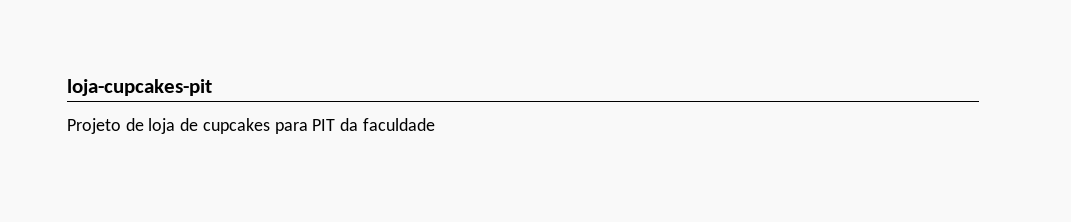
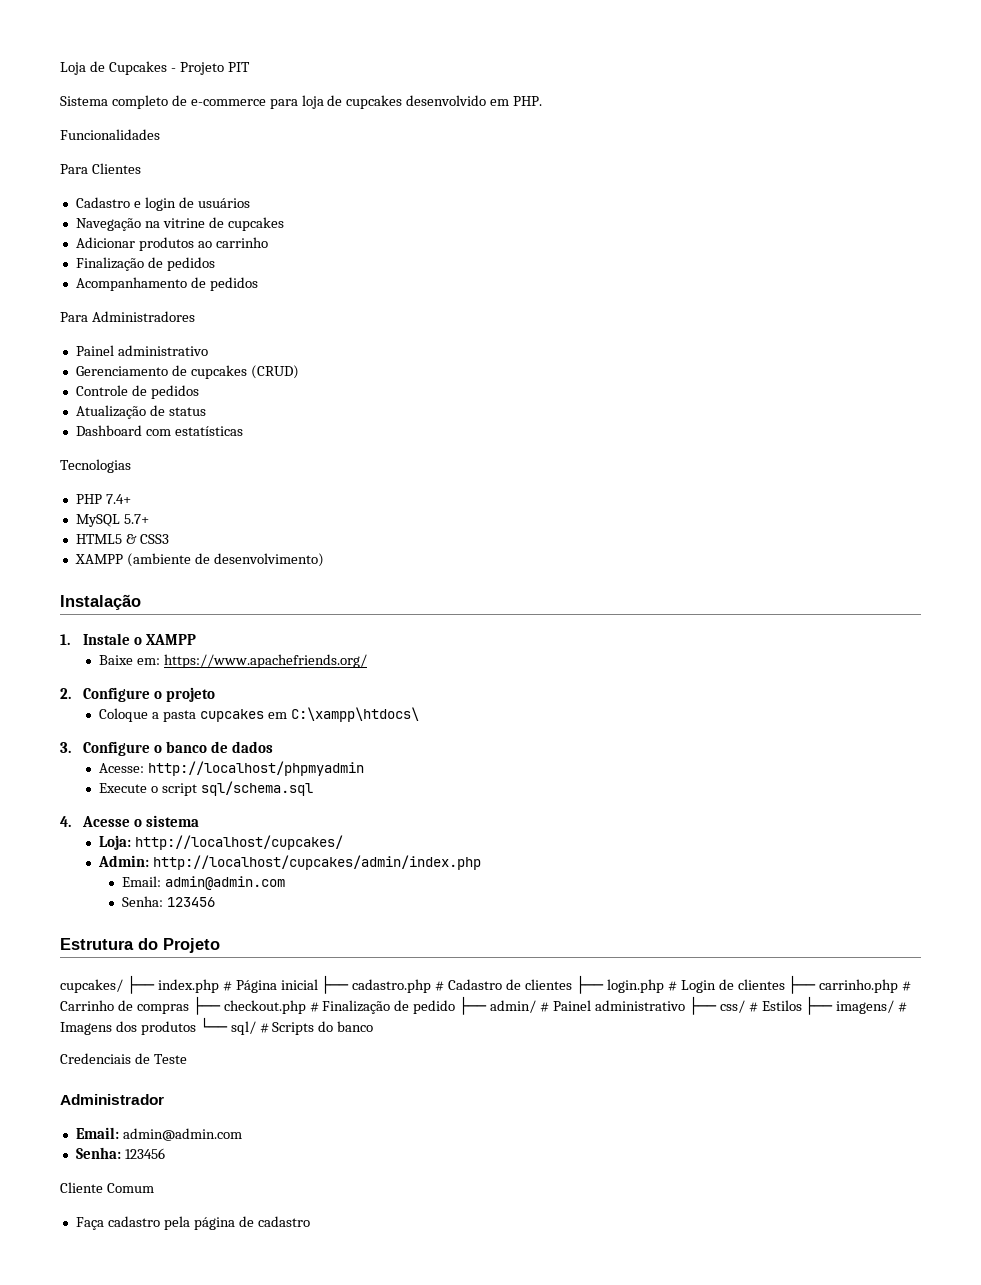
- loja-cupcakes-pit
- Projeto de loja de cupcakes para PIT da faculdade
+ Loja de Cupcakes - Projeto PIT
+ Sistema completo de e-commerce para loja de cupcakes desenvolvido em PHP.
+ Funcionalidades
+ Para Clientes
+ Cadastro e login de usuários
+ Navegação na vitrine de cupcakes
+ Adicionar produtos ao carrinho
+ Finalização de pedidos
+ Acompanhamento de pedidos
+ Para Administradores
+ Painel administrativo
+ Gerenciamento de cupcakes (CRUD)
+ Controle de pedidos
+ Atualização de status
+ Dashboard com estatísticas
+ Tecnologias
+ PHP 7.4+
+ MySQL 5.7+
+ HTML5 & CSS3
+ XAMPP (ambiente de desenvolvimento)
+ Instalação
+ 1. Instale o XAMPP
+ Baixe em: https://www.apachefriends.org/
+ 2. Configure o projeto
+ Coloque a pasta cupcakes em C:\xampp\htdocs\
+ 3. Configure o banco de dados
+ Acesse: http://localhost/phpmyadmin
+ Execute o script sql/schema.sql
+ 4. Acesse o sistema
+ Loja: http://localhost/cupcakes/
+ Admin: http://localhost/cupcakes/admin/index.php
+ Email: admin@admin.com
+ Senha: 123456
+ Estrutura do Projeto
+ cupcakes/ ├── index.php # Página inicial ├── cadastro.php # Cadastro de clientes ├── login.php # Login de clientes ├── carrinho.php # Carrinho de compras ├── checkout.php # Finalização de pedido ├── admin/ # Painel administrativo ├── css/ # Estilos ├── imagens/ # Imagens dos produtos └── sql/ # Scripts do banco
+ Credenciais de Teste
+ Administrador
+ Email: admin@admin.com
+ Senha: 123456
+ Cliente Comum
+ Faça cadastro pela página de cadastro

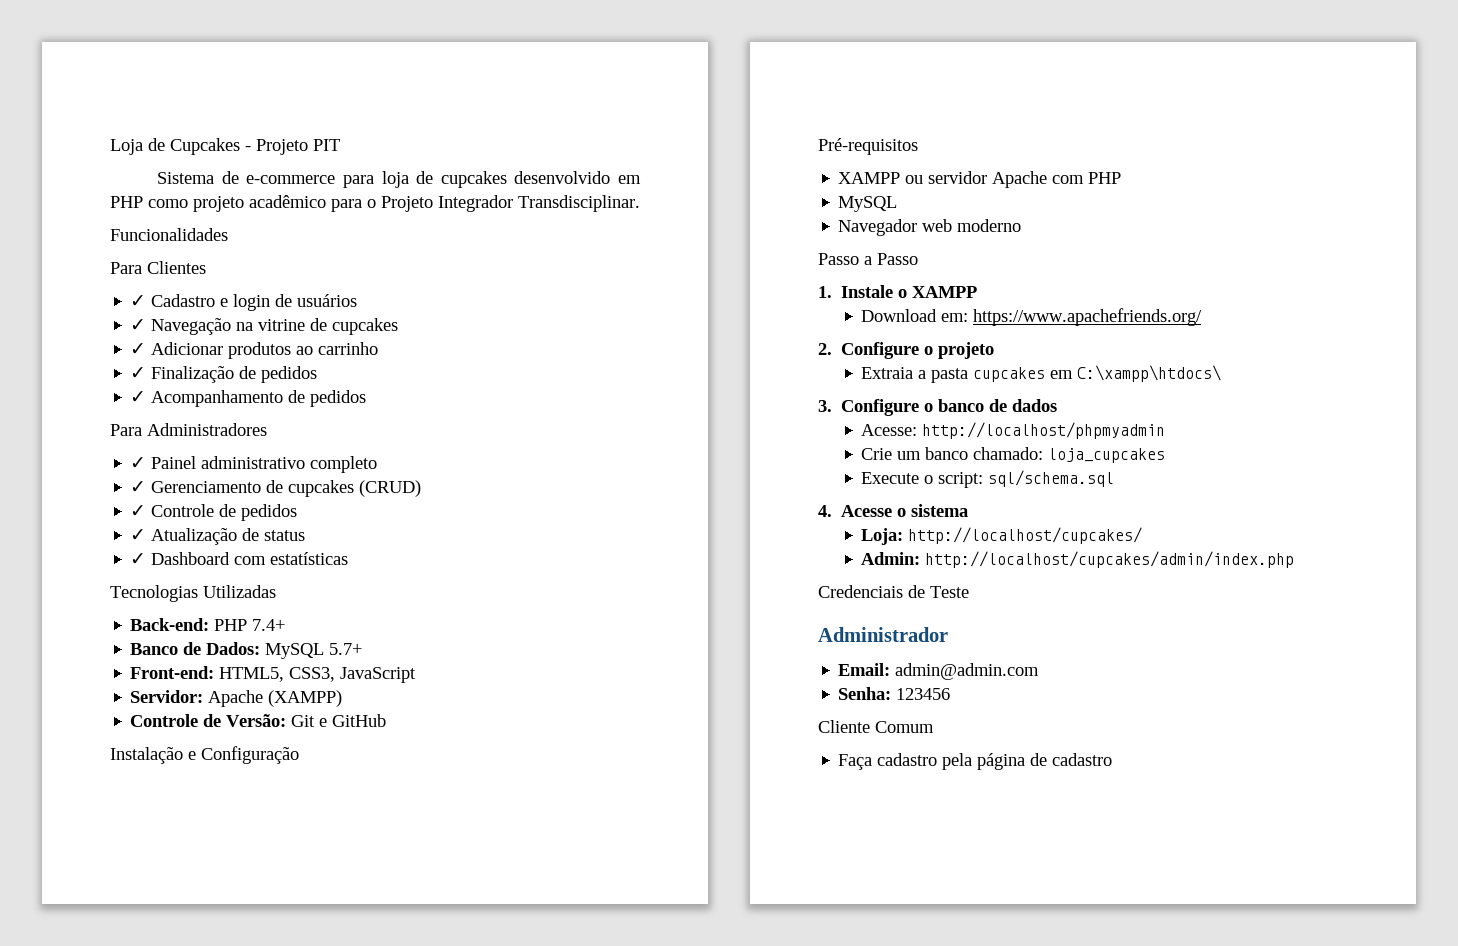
- Sistema completo de e-commerce para loja de cupcakes desenvolvido em PHP.
+ Sistema de e-commerce para loja de cupcakes desenvolvido em PHP como projeto acadêmico para o Projeto Integrador Transdisciplinar.
- Cadastro e login de usuários
+ ✓ Cadastro e login de usuários
- Navegação na vitrine de cupcakes
+ ✓ Navegação na vitrine de cupcakes
- Adicionar produtos ao carrinho
+ ✓ Adicionar produtos ao carrinho
- Finalização de pedidos
+ ✓ Finalização de pedidos
- Acompanhamento de pedidos
+ ✓ Acompanhamento de pedidos
  Para Administradores
- Painel administrativo
- Gerenciamento de cupcakes (CRUD)
+ ✓ Painel administrativo completo
+ ✓ Gerenciamento de cupcakes (CRUD)
- Controle de pedidos
+ ✓ Controle de pedidos
- Atualização de status
+ ✓ Atualização de status
- Dashboard com estatísticas
+ ✓ Dashboard com estatísticas
- Tecnologias
- PHP 7.4+
+ Tecnologias Utilizadas
+ Back-end: PHP 7.4+
- MySQL 5.7+
+ Banco de Dados: MySQL 5.7+
- HTML5 & CSS3
- XAMPP (ambiente de desenvolvimento)
- Instalação
+ Front-end: HTML5, CSS3, JavaScript
+ Servidor: Apache (XAMPP)
+ Controle de Versão: Git e GitHub
+ Instalação e Configuração
+ Pré-requisitos
+ XAMPP ou servidor Apache com PHP
+ MySQL
+ Navegador web moderno
+ Passo a Passo
- Baixe em: https://www.apachefriends.org/
+ Download em: https://www.apachefriends.org/
- Coloque a pasta cupcakes em C:\xampp\htdocs\
+ Extraia a pasta cupcakes em C:\xampp\htdocs\
+ Crie um banco chamado: loja_cupcakes
- Execute o script sql/schema.sql
+ Execute o script: sql/schema.sql
  Admin: http://localhost/cupcakes/admin/index.php
- Email: admin@admin.com
- Senha: 123456
- Estrutura do Projeto
- cupcakes/ ├── index.php # Página inicial ├── cadastro.php # Cadastro de clientes ├── login.php # Login de clientes ├── carrinho.php # Carrinho de compras ├── checkout.php # Finalização de pedido ├── admin/ # Painel administrativo ├── css/ # Estilos ├── imagens/ # Imagens dos produtos └── sql/ # Scripts do banco

